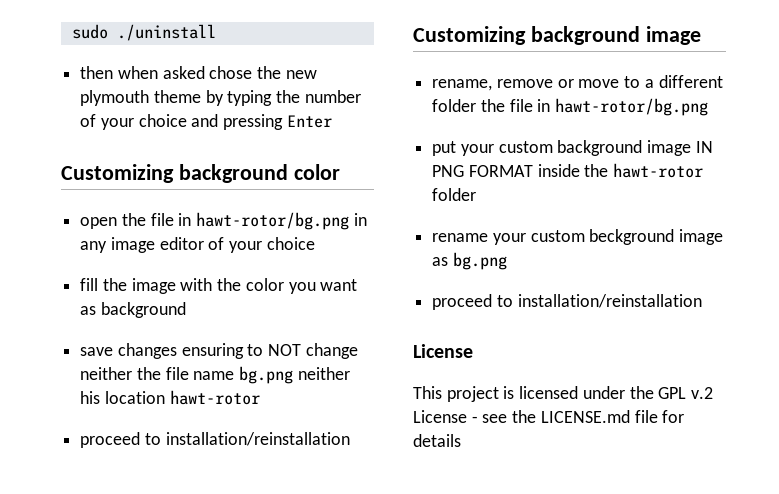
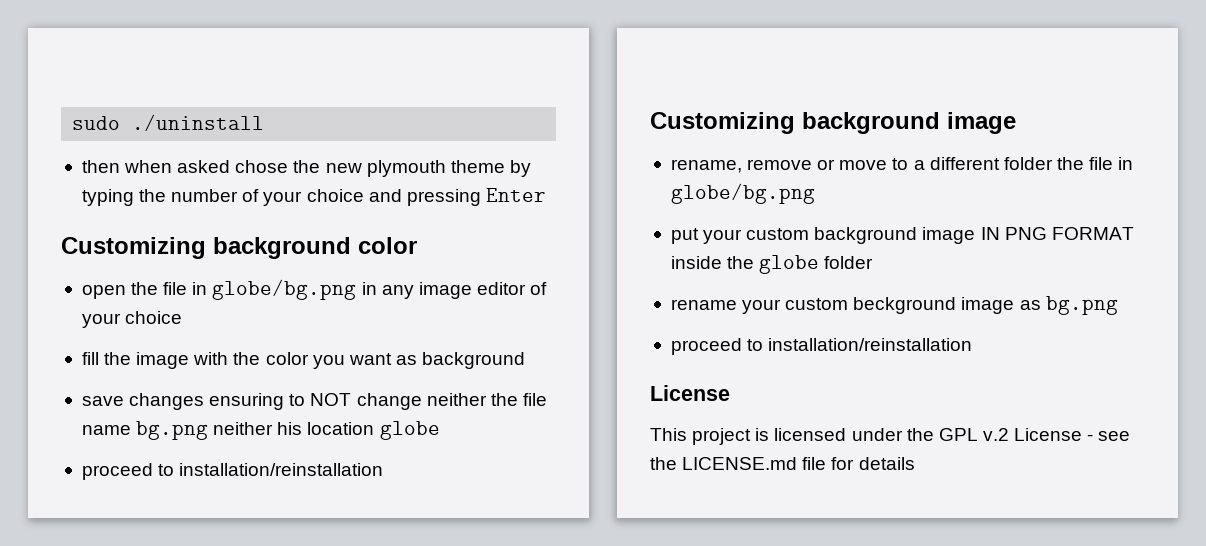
- open the file in hawt-rotor/bg.png in any image editor of your choice
+ open the file in globe/bg.png in any image editor of your choice
- save changes ensuring to NOT change neither the file name bg.png neither his location hawt-rotor
+ save changes ensuring to NOT change neither the file name bg.png neither his location globe
- rename, remove or move to a different folder the file in hawt-rotor/bg.png
+ rename, remove or move to a different folder the file in globe/bg.png
- put your custom background image IN PNG FORMAT inside the hawt-rotor folder
+ put your custom background image IN PNG FORMAT inside the globe folder

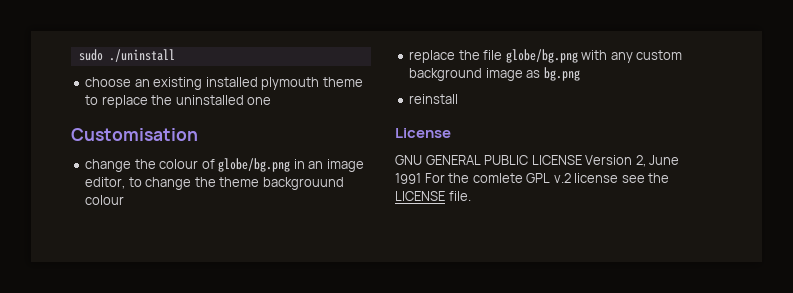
- then when asked chose the new plymouth theme by typing the number of your choice and pressing Enter
- Customizing background color
- open the file in globe/bg.png in any image editor of your choice
- fill the image with the color you want as background
- save changes ensuring to NOT change neither the file name bg.png neither his location globe
- proceed to installation/reinstallation
- Customizing background image
- rename, remove or move to a different folder the file in globe/bg.png
- put your custom background image IN PNG FORMAT inside the globe folder
- rename your custom beckground image as bg.png
- proceed to installation/reinstallation
+ choose an existing installed plymouth theme to replace the uninstalled one
+ Customisation
+ change the colour of globe/bg.png in an image editor, to change the theme backgrouund colour
+ replace the file globe/bg.png with any custom background image as bg.png
+ reinstall
  License
- This project is licensed under the GPL v.2 License - see the LICENSE.md file for details
+ GNU GENERAL PUBLIC LICENSE Version 2, June 1991 For the comlete GPL v.2 license see the LICENSE file.

